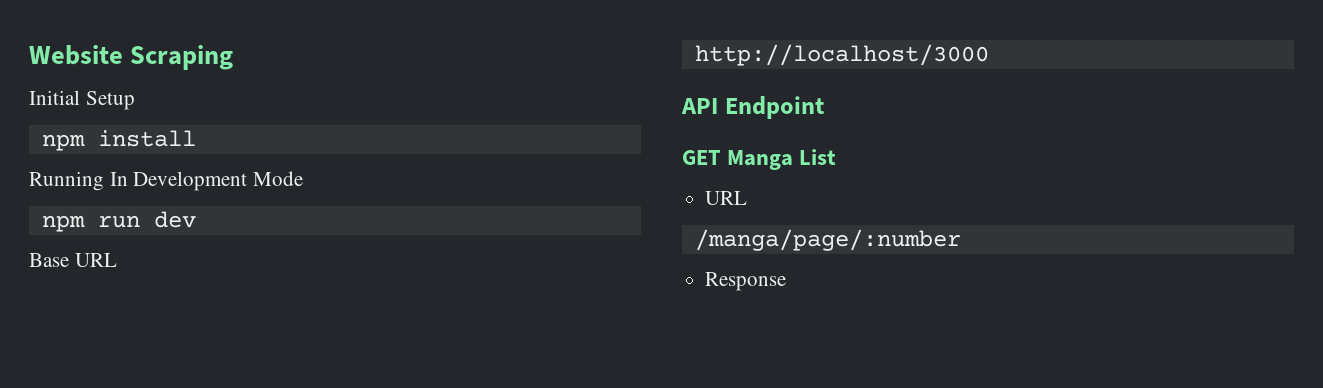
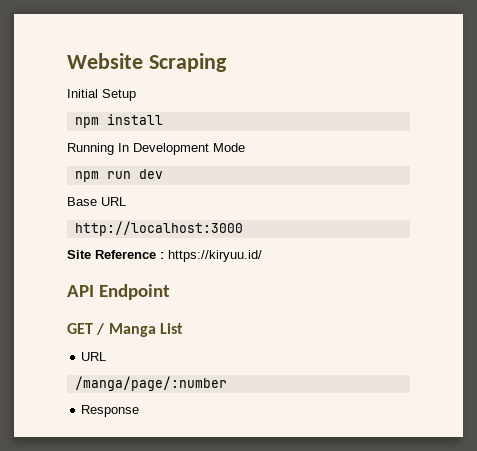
- http://localhost/3000
+ http://localhost:3000
+ Site Reference : https://kiryuu.id/
- GET Manga List
+ GET / Manga List

